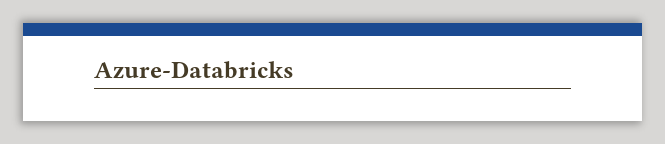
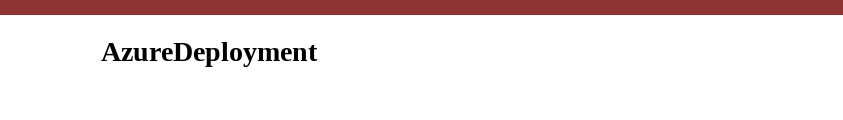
- Azure-Databricks
+ AzureDeployment

